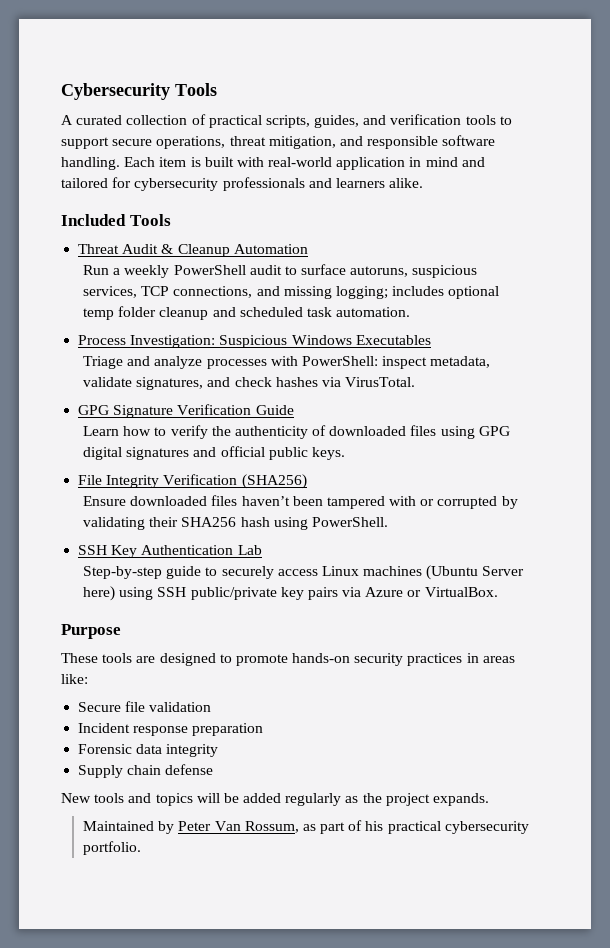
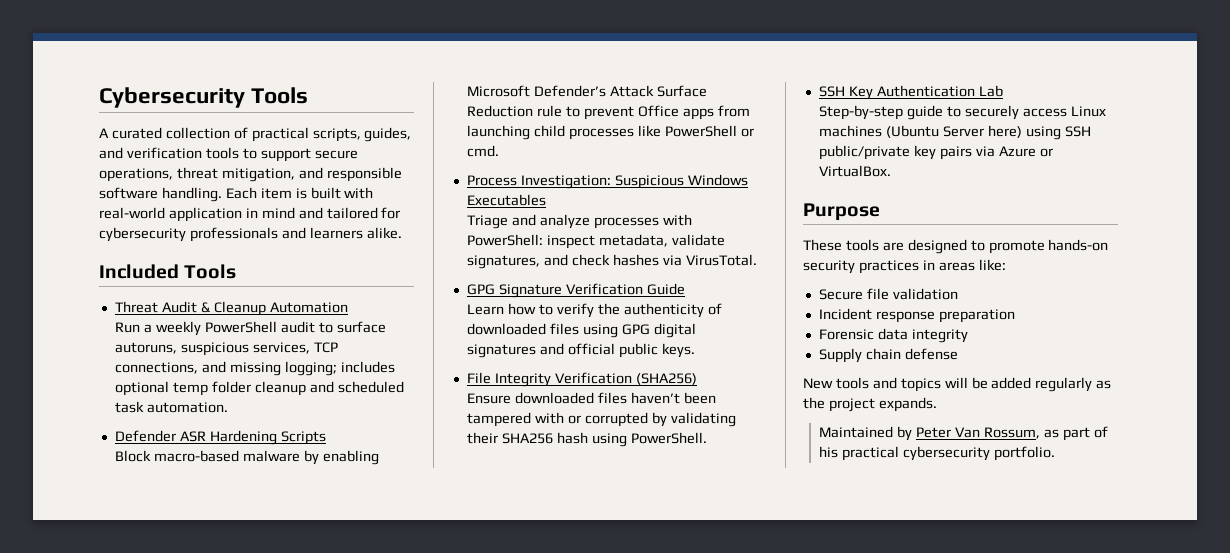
+ Defender ASR Hardening Scripts
+ Block macro-based malware by enabling Microsoft Defender’s Attack Surface Reduction rule to prevent Office apps from launching child processes like PowerShell or cmd.

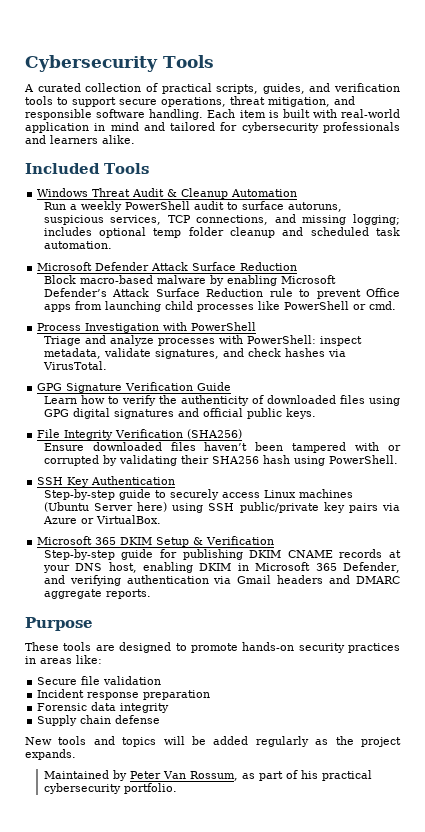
- Threat Audit & Cleanup Automation
+ Windows Threat Audit & Cleanup Automation
- Defender ASR Hardening Scripts
+ Microsoft Defender Attack Surface Reduction
- Process Investigation: Suspicious Windows Executables
+ Process Investigation with PowerShell
- SSH Key Authentication Lab
+ SSH Key Authentication
+ Microsoft 365 DKIM Setup & Verification
+ Step-by-step guide for publishing DKIM CNAME records at your DNS host, enabling DKIM in Microsoft 365 Defender, and verifying authentication via Gmail headers and DMARC aggregate reports.

